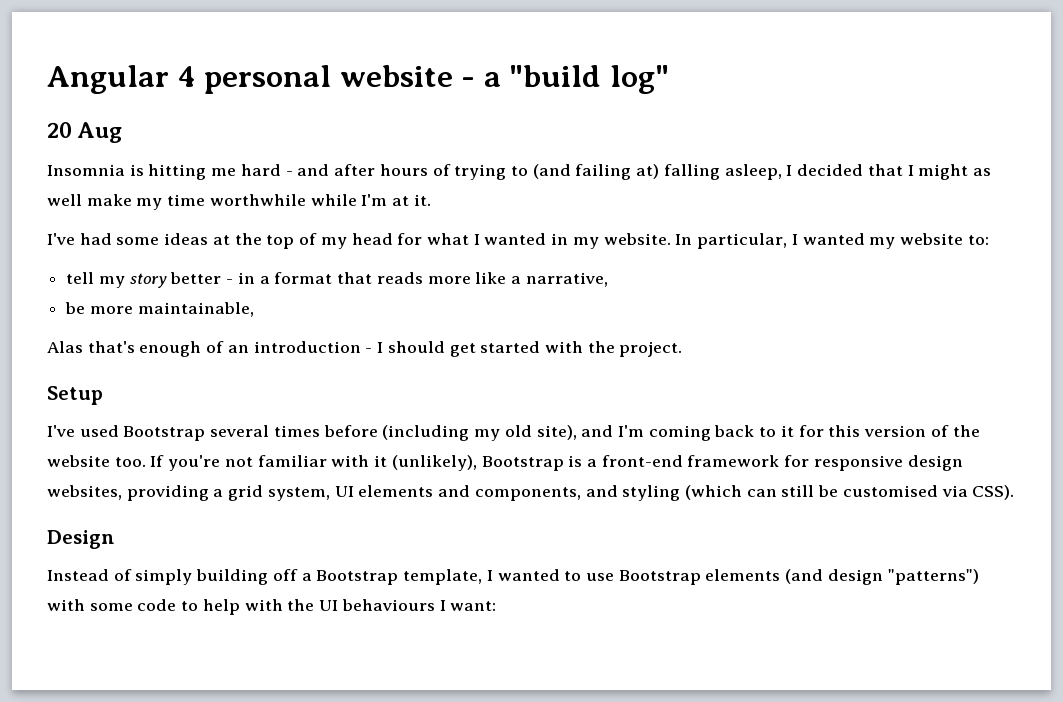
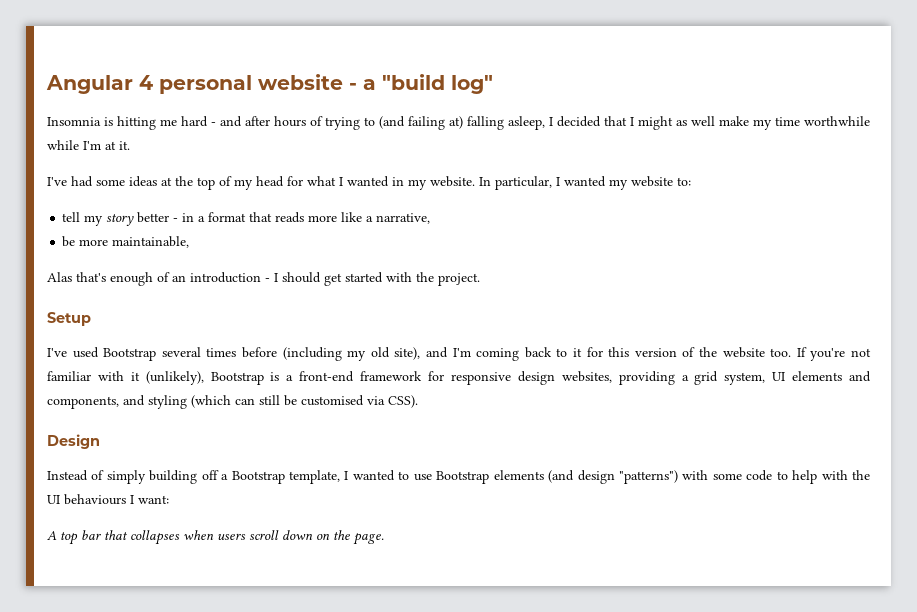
- 20 Aug
+ A top bar that collapses when users scroll down on the page.

